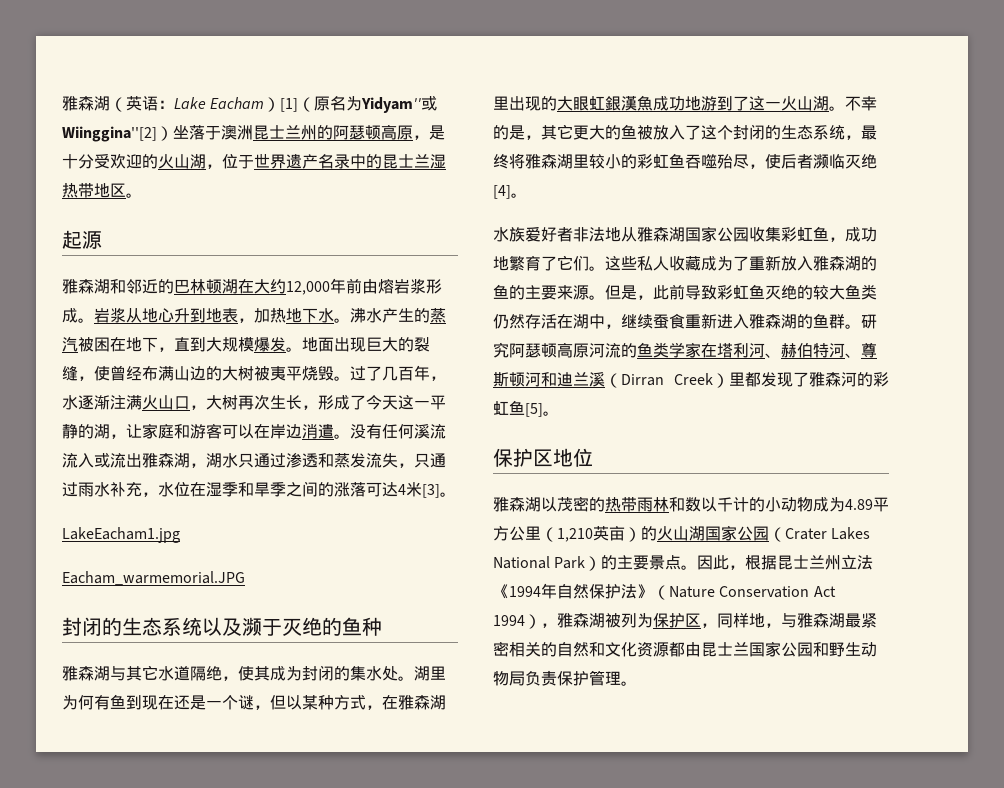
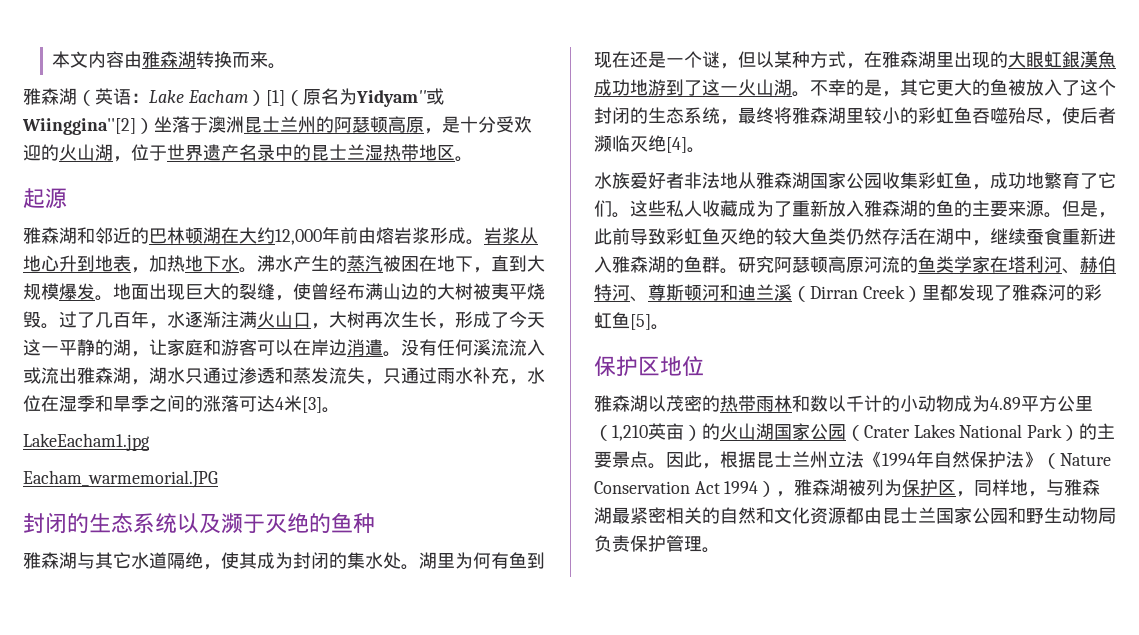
+ 本文内容由雅森湖转换而来。

